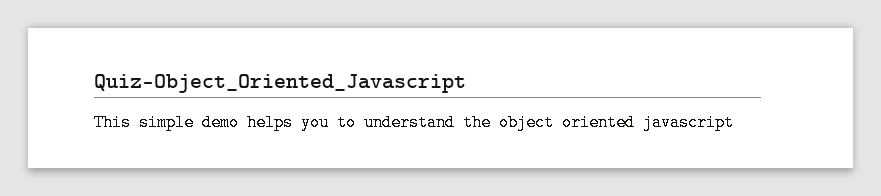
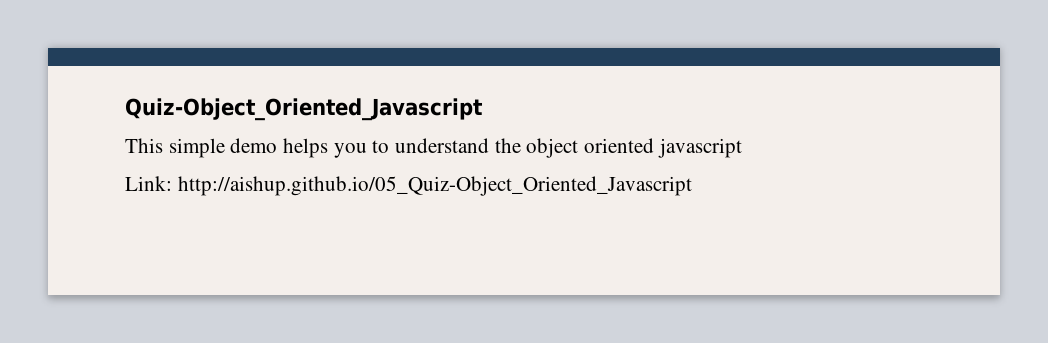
+ Link: http://aishup.github.io/05_Quiz-Object_Oriented_Javascript

